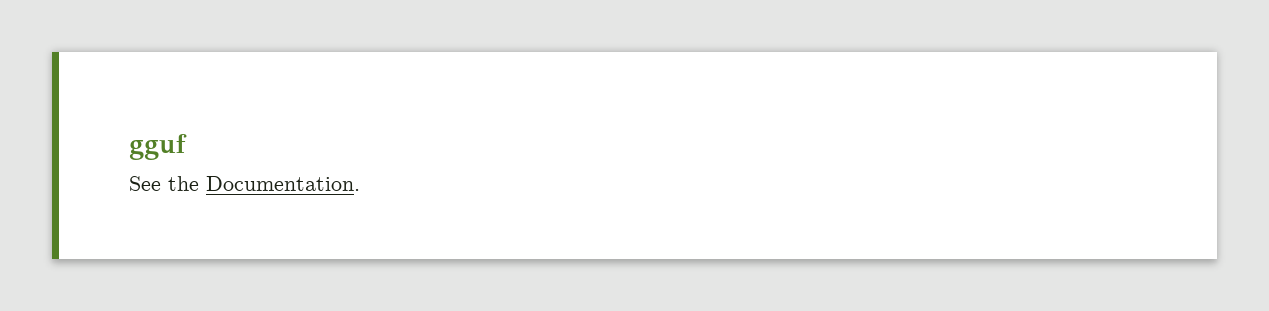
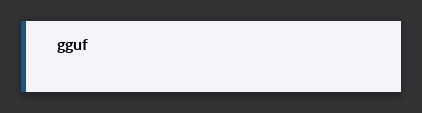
- See the Documentation.

